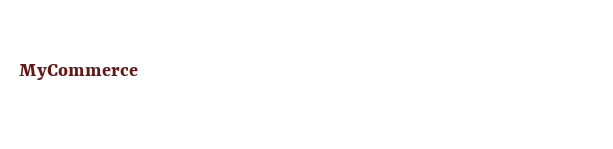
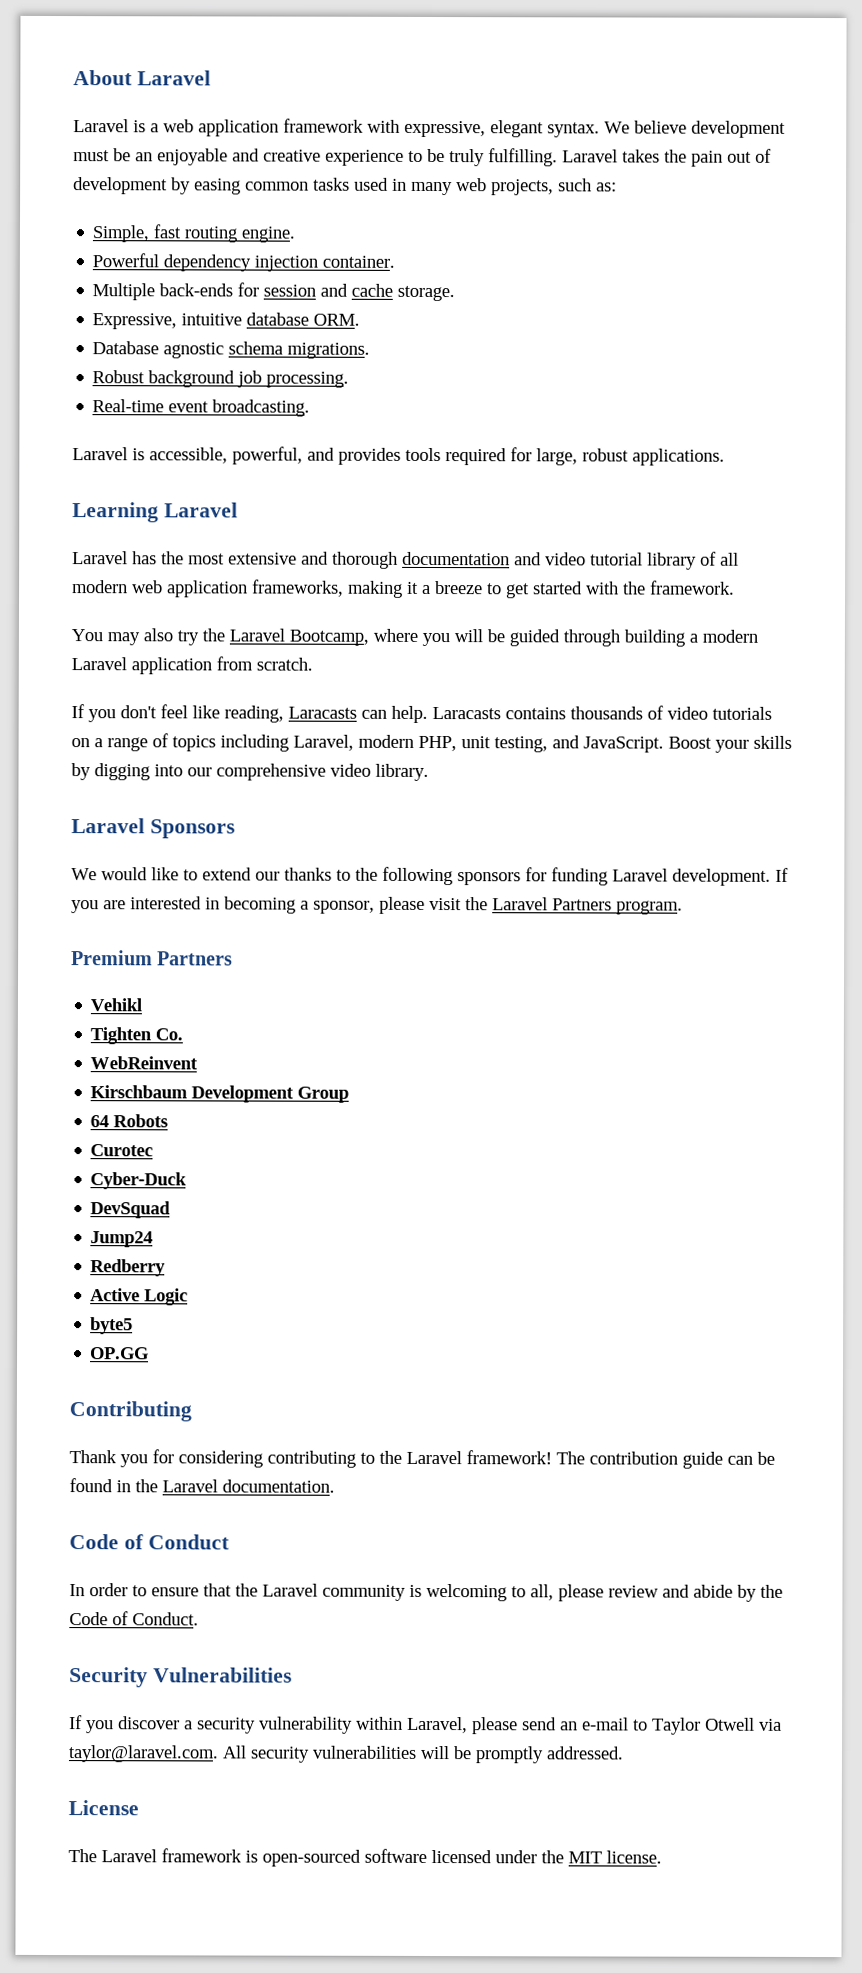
- MyCommerce
+ About Laravel
+ Laravel is a web application framework with expressive, elegant syntax. We believe development must be an enjoyable and creative experience to be truly fulfilling. Laravel takes the pain out of development by easing common tasks used in many web projects, such as:
+ Simple, fast routing engine.
+ Powerful dependency injection container.
+ Multiple back-ends for session and cache storage.
+ Expressive, intuitive database ORM.
+ Database agnostic schema migrations.
+ Robust background job processing.
+ Real-time event broadcasting.
+ Laravel is accessible, powerful, and provides tools required for large, robust applications.
+ Learning Laravel
+ Laravel has the most extensive and thorough documentation and video tutorial library of all modern web application frameworks, making it a breeze to get started with the framework.
+ You may also try the Laravel Bootcamp, where you will be guided through building a modern Laravel application from scratch.
+ If you don't feel like reading, Laracasts can help. Laracasts contains thousands of video tutorials on a range of topics including Laravel, modern PHP, unit testing, and JavaScript. Boost your skills by digging into our comprehensive video library.
+ Laravel Sponsors
+ We would like to extend our thanks to the following sponsors for funding Laravel development. If you are interested in becoming a sponsor, please visit the Laravel Partners program.
+ Premium Partners
+ Vehikl
+ Tighten Co.
+ WebReinvent
+ Kirschbaum Development Group
+ 64 Robots
+ Curotec
+ Cyber-Duck
+ DevSquad
+ Jump24
+ Redberry
+ Active Logic
+ byte5
+ OP.GG
+ Contributing
+ Thank you for considering contributing to the Laravel framework! The contribution guide can be found in the Laravel documentation.
+ Code of Conduct
+ In order to ensure that the Laravel community is welcoming to all, please review and abide by the Code of Conduct.
+ Security Vulnerabilities
+ If you discover a security vulnerability within Laravel, please send an e-mail to Taylor Otwell via taylor@laravel.com. All security vulnerabilities will be promptly addressed.
+ License
+ The Laravel framework is open-sourced software licensed under the MIT license.

